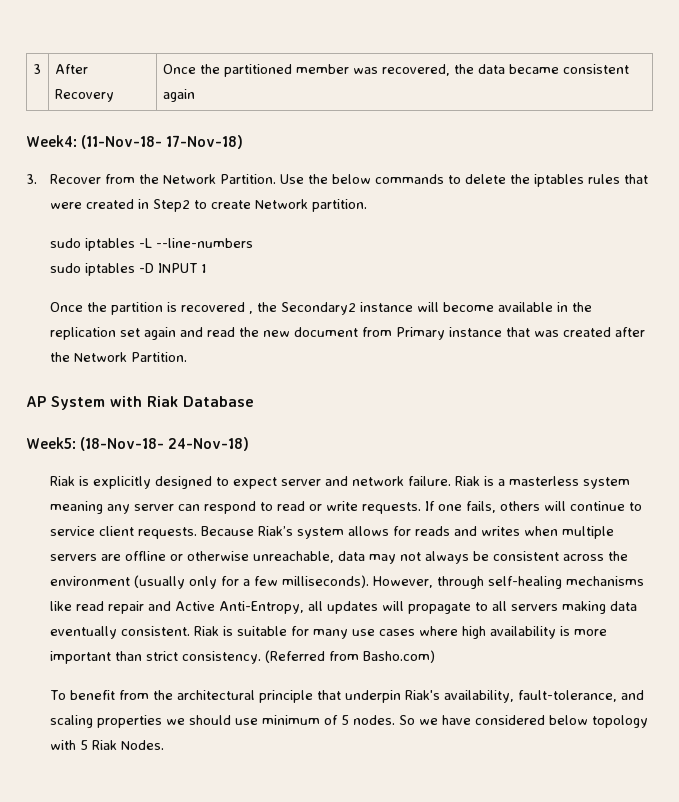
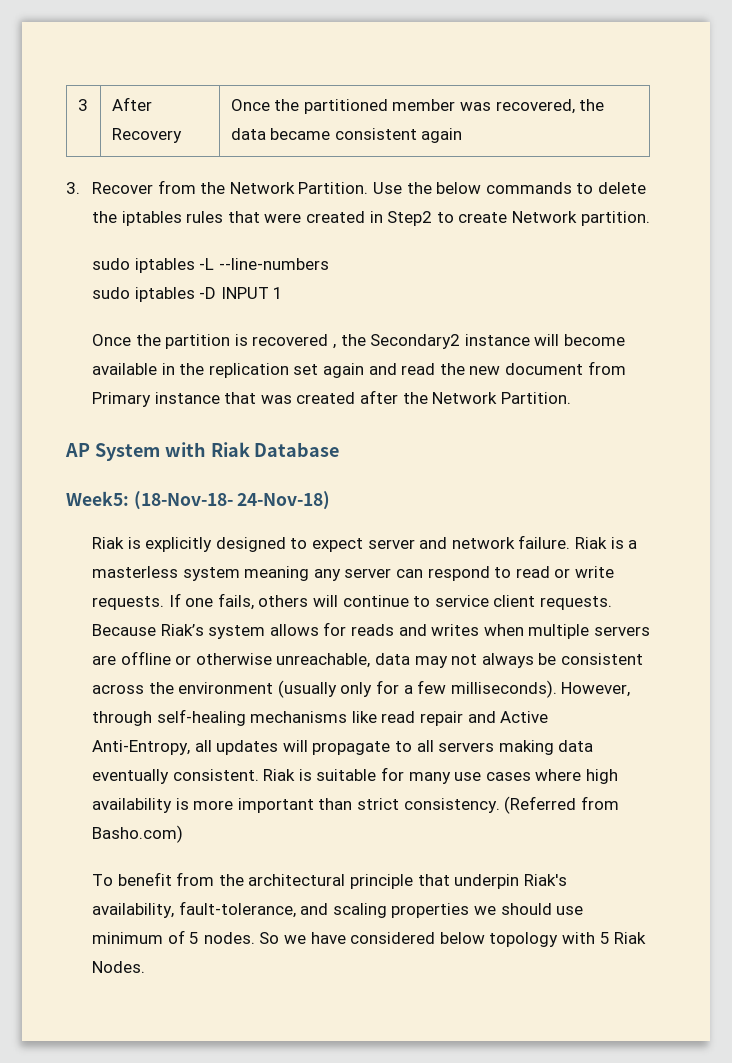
- Week4: (11-Nov-18- 17-Nov-18)

